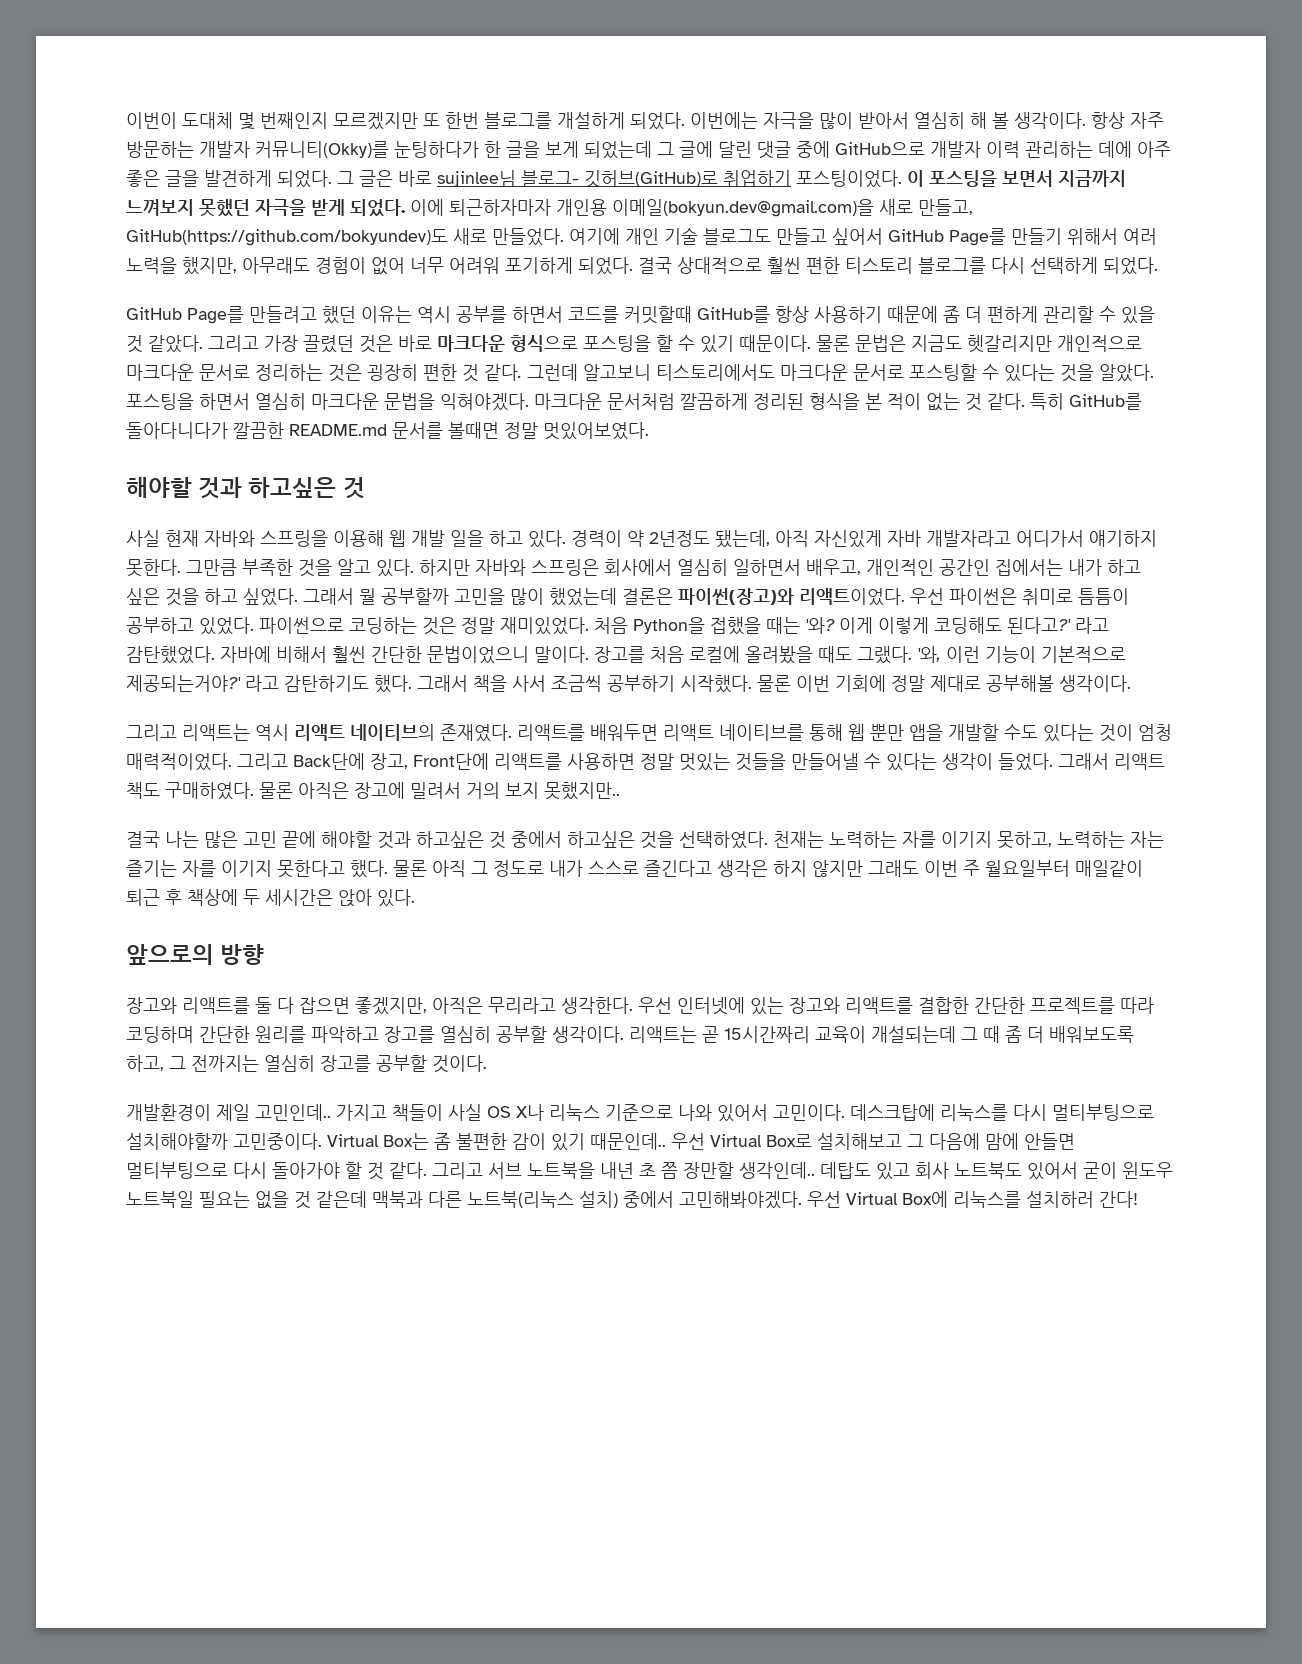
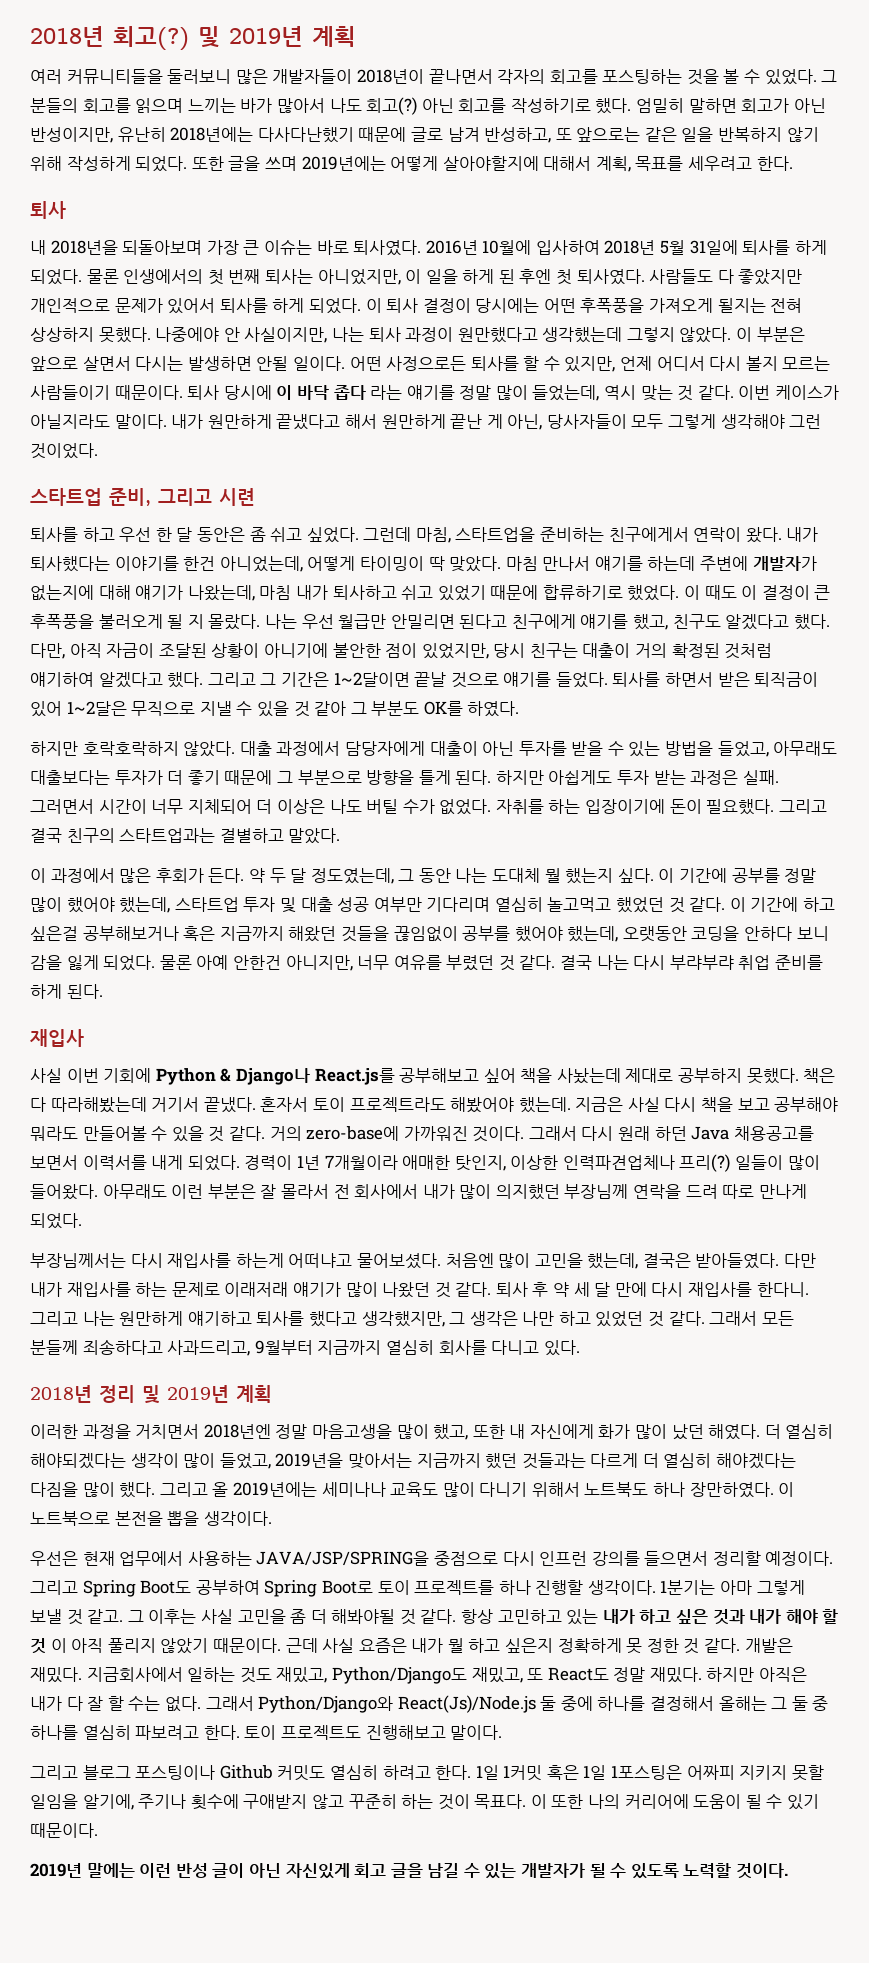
- 이번이 도대체 몇 번째인지 모르겠지만 또 한번 블로그를 개설하게 되었다. 이번에는 자극을 많이 받아서 열심히 해 볼 생각이다. 항상 자주 방문하는 개발자 커뮤니티(Okky)를 눈팅하다가 한 글을 보게 되었는데 그 글에 달린 댓글 중에 GitHub으로 개발자 이력 관리하는 데에 아주 좋은 글을 발견하게 되었다. 그 글은 바로 sujinlee님 블로그- 깃허브(GitHub)로 취업하기 포스팅이었다. 이 포스팅을 보면서 지금까지 느껴보지 못했던 자극을 받게 되었다. 이에 퇴근하자마자 개인용 이메일(bokyun.dev@gmail.com)을 새로 만들고, GitHub(https://github.com/bokyundev)도 새로 만들었다. 여기에 개인 기술 블로그도 만들고 싶어서 GitHub Page를 만들기 위해서 여러 노력을 했지만, 아무래도 경험이 없어 너무 어려워 포기하게 되었다. 결국 상대적으로 훨씬 편한 티스토리 블로그를 다시 선택하게 되었다.
- GitHub Page를 만들려고 했던 이유는 역시 공부를 하면서 코드를 커밋할때 GitHub를 항상 사용하기 때문에 좀 더 편하게 관리할 수 있을 것 같았다. 그리고 가장 끌렸던 것은 바로 마크다운 형식으로 포스팅을 할 수 있기 때문이다. 물론 문법은 지금도 헷갈리지만 개인적으로 마크다운 문서로 정리하는 것은 굉장히 편한 것 같다. 그런데 알고보니 티스토리에서도 마크다운 문서로 포스팅할 수 있다는 것을 알았다. 포스팅을 하면서 열심히 마크다운 문법을 익혀야겠다. 마크다운 문서처럼 깔끔하게 정리된 형식을 본 적이 없는 것 같다. 특히 GitHub를 돌아다니다가 깔끔한 README.md 문서를 볼때면 정말 멋있어보였다.
- 해야할 것과 하고싶은 것
- 사실 현재 자바와 스프링을 이용해 웹 개발 일을 하고 있다. 경력이 약 2년정도 됐는데, 아직 자신있게 자바 개발자라고 어디가서 얘기하지 못한다. 그만큼 부족한 것을 알고 있다. 하지만 자바와 스프링은 회사에서 열심히 일하면서 배우고, 개인적인 공간인 집에서는 내가 하고 싶은 것을 하고 싶었다. 그래서 뭘 공부할까 고민을 많이 했었는데 결론은 파이썬(장고)와 리액트이었다. 우선 파이썬은 취미로 틈틈이 공부하고 있었다. 파이썬으로 코딩하는 것은 정말 재미있었다. 처음 Python을 접했을 때는 '와? 이게 이렇게 코딩해도 된다고?' 라고 감탄했었다. 자바에 비해서 훨씬 간단한 문법이었으니 말이다. 장고를 처음 로컬에 올려봤을 때도 그랬다. '와, 이런 기능이 기본적으로 제공되는거야?' 라고 감탄하기도 했다. 그래서 책을 사서 조금씩 공부하기 시작했다. 물론 이번 기회에 정말 제대로 공부해볼 생각이다.
- 그리고 리액트는 역시 리액트 네이티브의 존재였다. 리액트를 배워두면 리액트 네이티브를 통해 웹 뿐만 앱을 개발할 수도 있다는 것이 엄청 매력적이었다. 그리고 Back단에 장고, Front단에 리액트를 사용하면 정말 멋있는 것들을 만들어낼 수 있다는 생각이 들었다. 그래서 리액트 책도 구매하였다. 물론 아직은 장고에 밀려서 거의 보지 못했지만..
- 결국 나는 많은 고민 끝에 해야할 것과 하고싶은 것 중에서 하고싶은 것을 선택하였다. 천재는 노력하는 자를 이기지 못하고, 노력하는 자는 즐기는 자를 이기지 못한다고 했다. 물론 아직 그 정도로 내가 스스로 즐긴다고 생각은 하지 않지만 그래도 이번 주 월요일부터 매일같이 퇴근 후 책상에 두 세시간은 앉아 있다.
- 앞으로의 방향
- 장고와 리액트를 둘 다 잡으면 좋겠지만, 아직은 무리라고 생각한다. 우선 인터넷에 있는 장고와 리액트를 결합한 간단한 프로젝트를 따라 코딩하며 간단한 원리를 파악하고 장고를 열심히 공부할 생각이다. 리액트는 곧 15시간짜리 교육이 개설되는데 그 때 좀 더 배워보도록 하고, 그 전까지는 열심히 장고를 공부할 것이다.
- 개발환경이 제일 고민인데.. 가지고 책들이 사실 OS X나 리눅스 기준으로 나와 있어서 고민이다. 데스크탑에 리눅스를 다시 멀티부팅으로 설치해야할까 고민중이다. Virtual Box는 좀 불편한 감이 있기 때문인데.. 우선 Virtual Box로 설치해보고 그 다음에 맘에 안들면 멀티부팅으로 다시 돌아가야 할 것 같다. 그리고 서브 노트북을 내년 초 쯤 장만할 생각인데.. 데탑도 있고 회사 노트북도 있어서 굳이 윈도우 노트북일 필요는 없을 것 같은데 맥북과 다른 노트북(리눅스 설치) 중에서 고민해봐야겠다. 우선 Virtual Box에 리눅스를 설치하러 간다!
+ 2018년 회고(?) 및 2019년 계획
+ 여러 커뮤니티들을 둘러보니 많은 개발자들이 2018년이 끝나면서 각자의 회고를 포스팅하는 것을 볼 수 있었다. 그 분들의 회고를 읽으며 느끼는 바가 많아서 나도 회고(?) 아닌 회고를 작성하기로 했다. 엄밀히 말하면 회고가 아닌 반성이지만, 유난히 2018년에는 다사다난했기 때문에 글로 남겨 반성하고, 또 앞으로는 같은 일을 반복하지 않기 위해 작성하게 되었다. 또한 글을 쓰며 2019년에는 어떻게 살아야할지에 대해서 계획, 목표를 세우려고 한다.
+ 퇴사
+ 내 2018년을 되돌아보며 가장 큰 이슈는 바로 퇴사였다. 2016년 10월에 입사하여 2018년 5월 31일에 퇴사를 하게 되었다. 물론 인생에서의 첫 번째 퇴사는 아니었지만, 이 일을 하게 된 후엔 첫 퇴사였다. 사람들도 다 좋았지만 개인적으로 문제가 있어서 퇴사를 하게 되었다. 이 퇴사 결정이 당시에는 어떤 후폭풍을 가져오게 될지는 전혀 상상하지 못했다. 나중에야 안 사실이지만, 나는 퇴사 과정이 원만했다고 생각했는데 그렇지 않았다. 이 부분은 앞으로 살면서 다시는 발생하면 안될 일이다. 어떤 사정으로든 퇴사를 할 수 있지만, 언제 어디서 다시 볼지 모르는 사람들이기 때문이다. 퇴사 당시에 이 바닥 좁다 라는 얘기를 정말 많이 들었는데, 역시 맞는 것 같다. 이번 케이스가 아닐지라도 말이다. 내가 원만하게 끝냈다고 해서 원만하게 끝난 게 아닌, 당사자들이 모두 그렇게 생각해야 그런 것이었다.
+ 스타트업 준비, 그리고 시련
+ 퇴사를 하고 우선 한 달 동안은 좀 쉬고 싶었다. 그런데 마침, 스타트업을 준비하는 친구에게서 연락이 왔다. 내가 퇴사했다는 이야기를 한건 아니었는데, 어떻게 타이밍이 딱 맞았다. 마침 만나서 얘기를 하는데 주변에 개발자가 없는지에 대해 얘기가 나왔는데, 마침 내가 퇴사하고 쉬고 있었기 때문에 합류하기로 했었다. 이 때도 이 결정이 큰 후폭풍을 불러오게 될 지 몰랐다. 나는 우선 월급만 안밀리면 된다고 친구에게 얘기를 했고, 친구도 알겠다고 했다. 다만, 아직 자금이 조달된 상황이 아니기에 불안한 점이 있었지만, 당시 친구는 대출이 거의 확정된 것처럼 얘기하여 알겠다고 했다. 그리고 그 기간은 1~2달이면 끝날 것으로 얘기를 들었다. 퇴사를 하면서 받은 퇴직금이 있어 1~2달은 무직으로 지낼 수 있을 것 같아 그 부분도 OK를 하였다.
+ 하지만 호락호락하지 않았다. 대출 과정에서 담당자에게 대출이 아닌 투자를 받을 수 있는 방법을 들었고, 아무래도 대출보다는 투자가 더 좋기 때문에 그 부분으로 방향을 틀게 된다. 하지만 아쉽게도 투자 받는 과정은 실패. 그러면서 시간이 너무 지체되어 더 이상은 나도 버틸 수가 없었다. 자취를 하는 입장이기에 돈이 필요했다. 그리고 결국 친구의 스타트업과는 결별하고 말았다.
+ 이 과정에서 많은 후회가 든다. 약 두 달 정도였는데, 그 동안 나는 도대체 뭘 했는지 싶다. 이 기간에 공부를 정말 많이 했어야 했는데, 스타트업 투자 및 대출 성공 여부만 기다리며 열심히 놀고먹고 했었던 것 같다. 이 기간에 하고 싶은걸 공부해보거나 혹은 지금까지 해왔던 것들을 끊임없이 공부를 했어야 했는데, 오랫동안 코딩을 안하다 보니 감을 잃게 되었다. 물론 아예 안한건 아니지만, 너무 여유를 부렸던 것 같다. 결국 나는 다시 부랴부랴 취업 준비를 하게 된다.
+ 재입사
+ 사실 이번 기회에 Python & Django나 React.js를 공부해보고 싶어 책을 사놨는데 제대로 공부하지 못했다. 책은 다 따라해봤는데 거기서 끝냈다. 혼자서 토이 프로젝트라도 해봤어야 했는데. 지금은 사실 다시 책을 보고 공부해야 뭐라도 만들어볼 수 있을 것 같다. 거의 zero-base에 가까워진 것이다. 그래서 다시 원래 하던 Java 채용공고를 보면서 이력서를 내게 되었다. 경력이 1년 7개월이라 애매한 탓인지, 이상한 인력파견업체나 프리(?) 일들이 많이 들어왔다. 아무래도 이런 부분은 잘 몰라서 전 회사에서 내가 많이 의지했던 부장님께 연락을 드려 따로 만나게 되었다.
+ 부장님께서는 다시 재입사를 하는게 어떠냐고 물어보셨다. 처음엔 많이 고민을 했는데, 결국은 받아들였다. 다만 내가 재입사를 하는 문제로 이래저래 얘기가 많이 나왔던 것 같다. 퇴사 후 약 세 달 만에 다시 재입사를 한다니. 그리고 나는 원만하게 얘기하고 퇴사를 했다고 생각했지만, 그 생각은 나만 하고 있었던 것 같다. 그래서 모든 분들께 죄송하다고 사과드리고, 9월부터 지금까지 열심히 회사를 다니고 있다.
+ 2018년 정리 및 2019년 계획
+ 이러한 과정을 거치면서 2018년엔 정말 마음고생을 많이 했고, 또한 내 자신에게 화가 많이 났던 해였다. 더 열심히 해야되겠다는 생각이 많이 들었고, 2019년을 맞아서는 지금까지 했던 것들과는 다르게 더 열심히 해야겠다는 다짐을 많이 했다. 그리고 올 2019년에는 세미나나 교육도 많이 다니기 위해서 노트북도 하나 장만하였다. 이 노트북으로 본전을 뽑을 생각이다.
+ 우선은 현재 업무에서 사용하는 JAVA/JSP/SPRING을 중점으로 다시 인프런 강의를 들으면서 정리할 예정이다. 그리고 Spring Boot도 공부하여 Spring Boot로 토이 프로젝트를 하나 진행할 생각이다. 1분기는 아마 그렇게 보낼 것 같고. 그 이후는 사실 고민을 좀 더 해봐야될 것 같다. 항상 고민하고 있는 내가 하고 싶은 것과 내가 해야 할 것 이 아직 풀리지 않았기 때문이다. 근데 사실 요즘은 내가 뭘 하고 싶은지 정확하게 못 정한 것 같다. 개발은 재밌다. 지금회사에서 일하는 것도 재밌고, Python/Django도 재밌고, 또 React도 정말 재밌다. 하지만 아직은 내가 다 잘 할 수는 없다. 그래서 Python/Django와 React(Js)/Node.js 둘 중에 하나를 결정해서 올해는 그 둘 중 하나를 열심히 파보려고 한다. 토이 프로젝트도 진행해보고 말이다.
+ 그리고 블로그 포스팅이나 Github 커밋도 열심히 하려고 한다. 1일 1커밋 혹은 1일 1포스팅은 어짜피 지키지 못할 일임을 알기에, 주기나 횟수에 구애받지 않고 꾸준히 하는 것이 목표다. 이 또한 나의 커리어에 도움이 될 수 있기 때문이다.
+ 2019년 말에는 이런 반성 글이 아닌 자신있게 회고 글을 남길 수 있는 개발자가 될 수 있도록 노력할 것이다.

